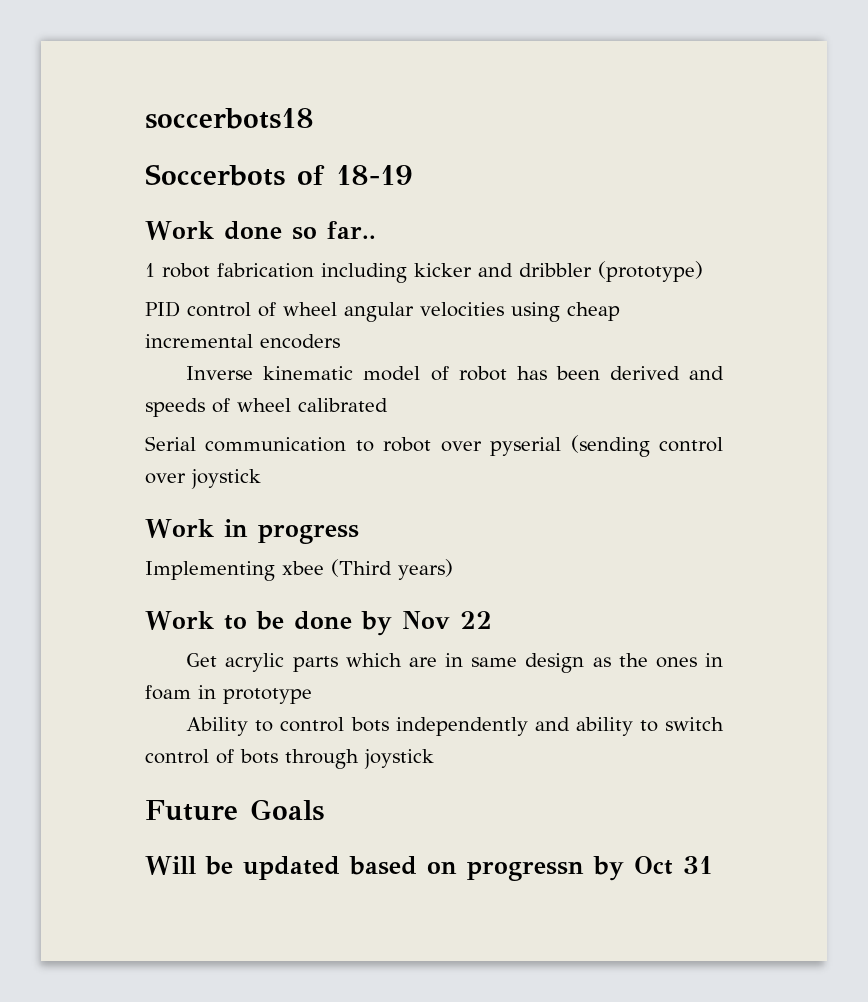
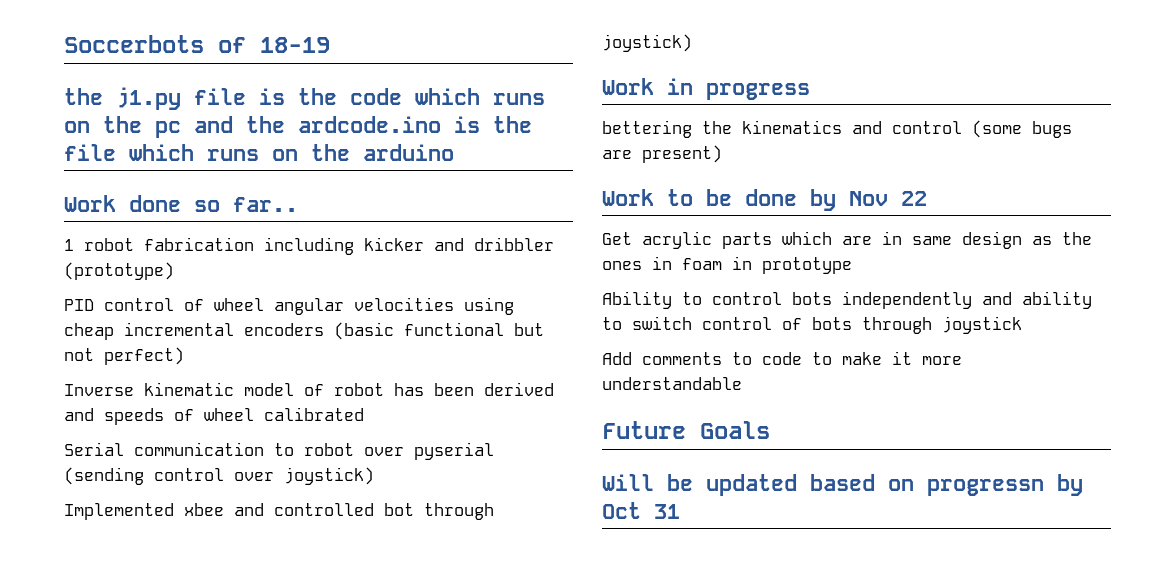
- soccerbots18
+ the j1.py file is the code which runs on the pc and the ardcode.ino is the file which runs on the arduino
- PID control of wheel angular velocities using cheap incremental encoders
+ PID control of wheel angular velocities using cheap incremental encoders (basic functional but not perfect)
- Serial communication to robot over pyserial (sending control over joystick
+ Serial communication to robot over pyserial (sending control over joystick)
+ Implemented xbee and controlled bot through joystick)
  Work in progress
- Implementing xbee (Third years)
+ bettering the kinematics and control (some bugs are present)
+ Add comments to code to make it more understandable

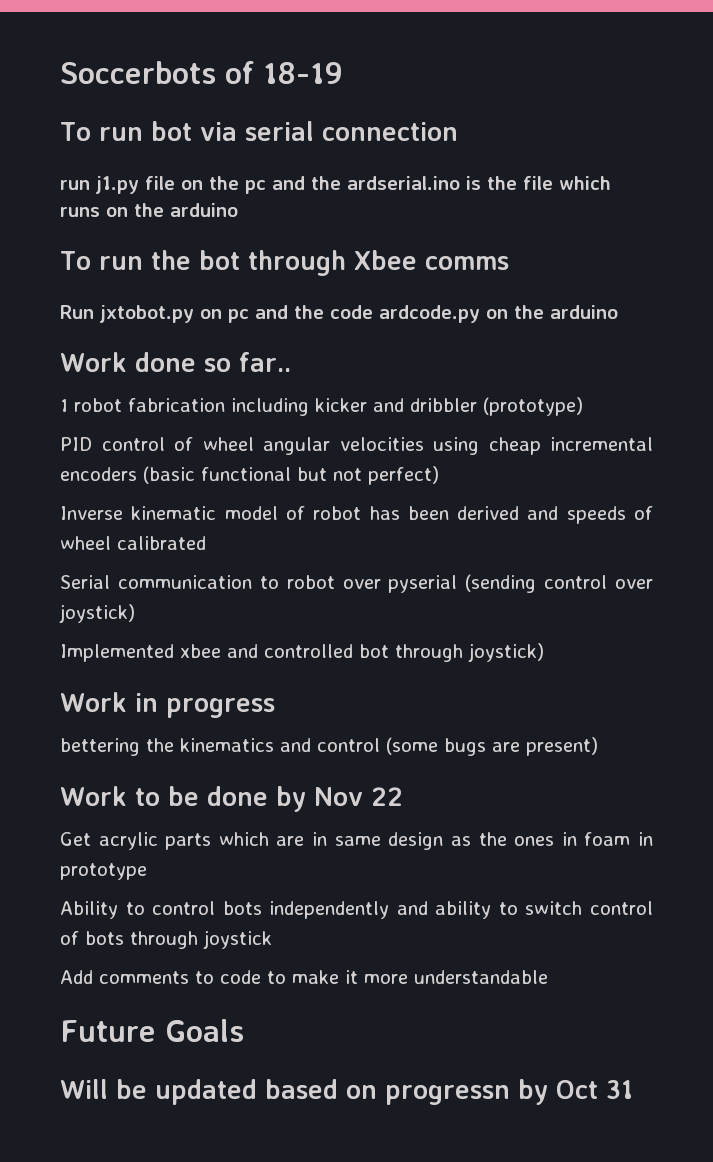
- the j1.py file is the code which runs on the pc and the ardcode.ino is the file which runs on the arduino
+ To run bot via serial connection
+ run j1.py file on the pc and the ardserial.ino is the file which runs on the arduino
+ To run the bot through Xbee comms
+ Run jxtobot.py on pc and the code ardcode.py on the arduino

